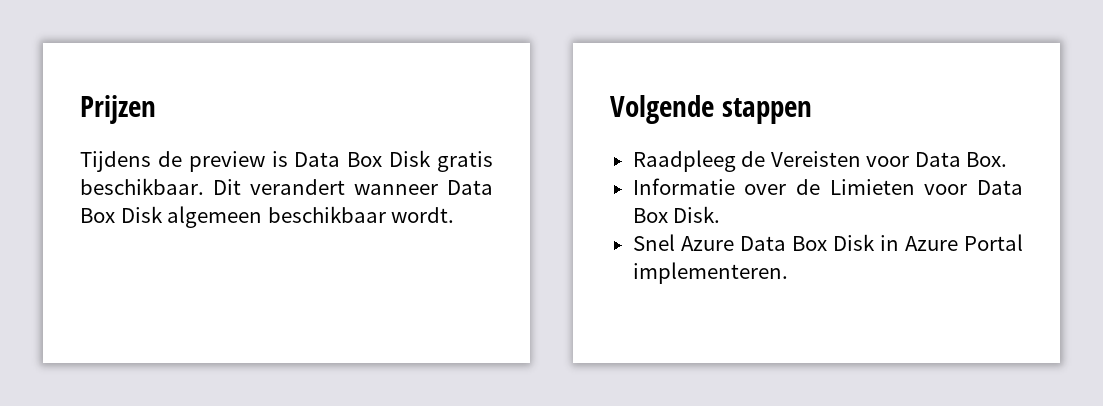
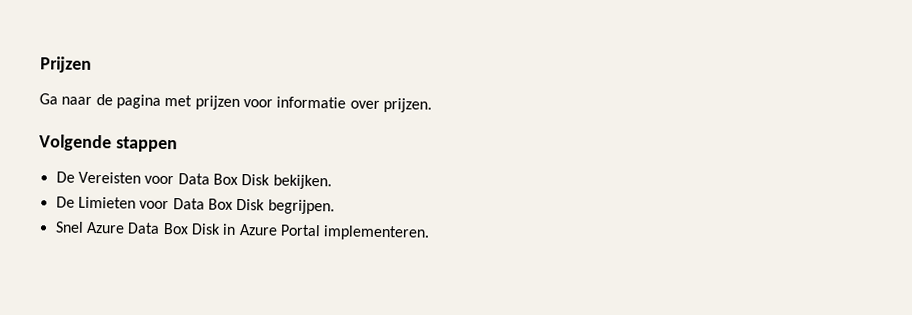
- Tijdens de preview is Data Box Disk gratis beschikbaar. Dit verandert wanneer Data Box Disk algemeen beschikbaar wordt.
+ Ga naar de pagina met prijzen voor informatie over prijzen.
- Raadpleeg de Vereisten voor Data Box.
- Informatie over de Limieten voor Data Box Disk.
+ De Vereisten voor Data Box Disk bekijken.
+ De Limieten voor Data Box Disk begrijpen.

